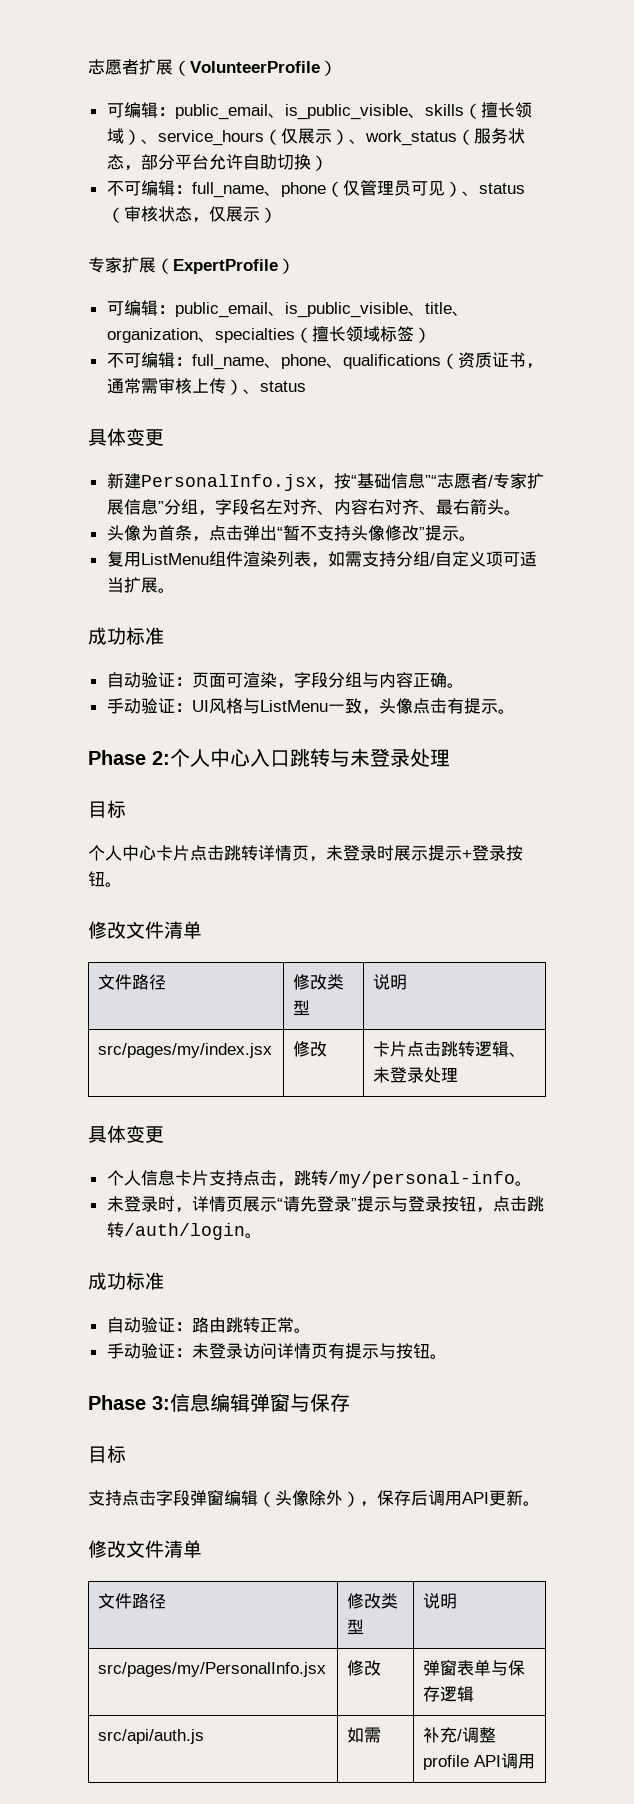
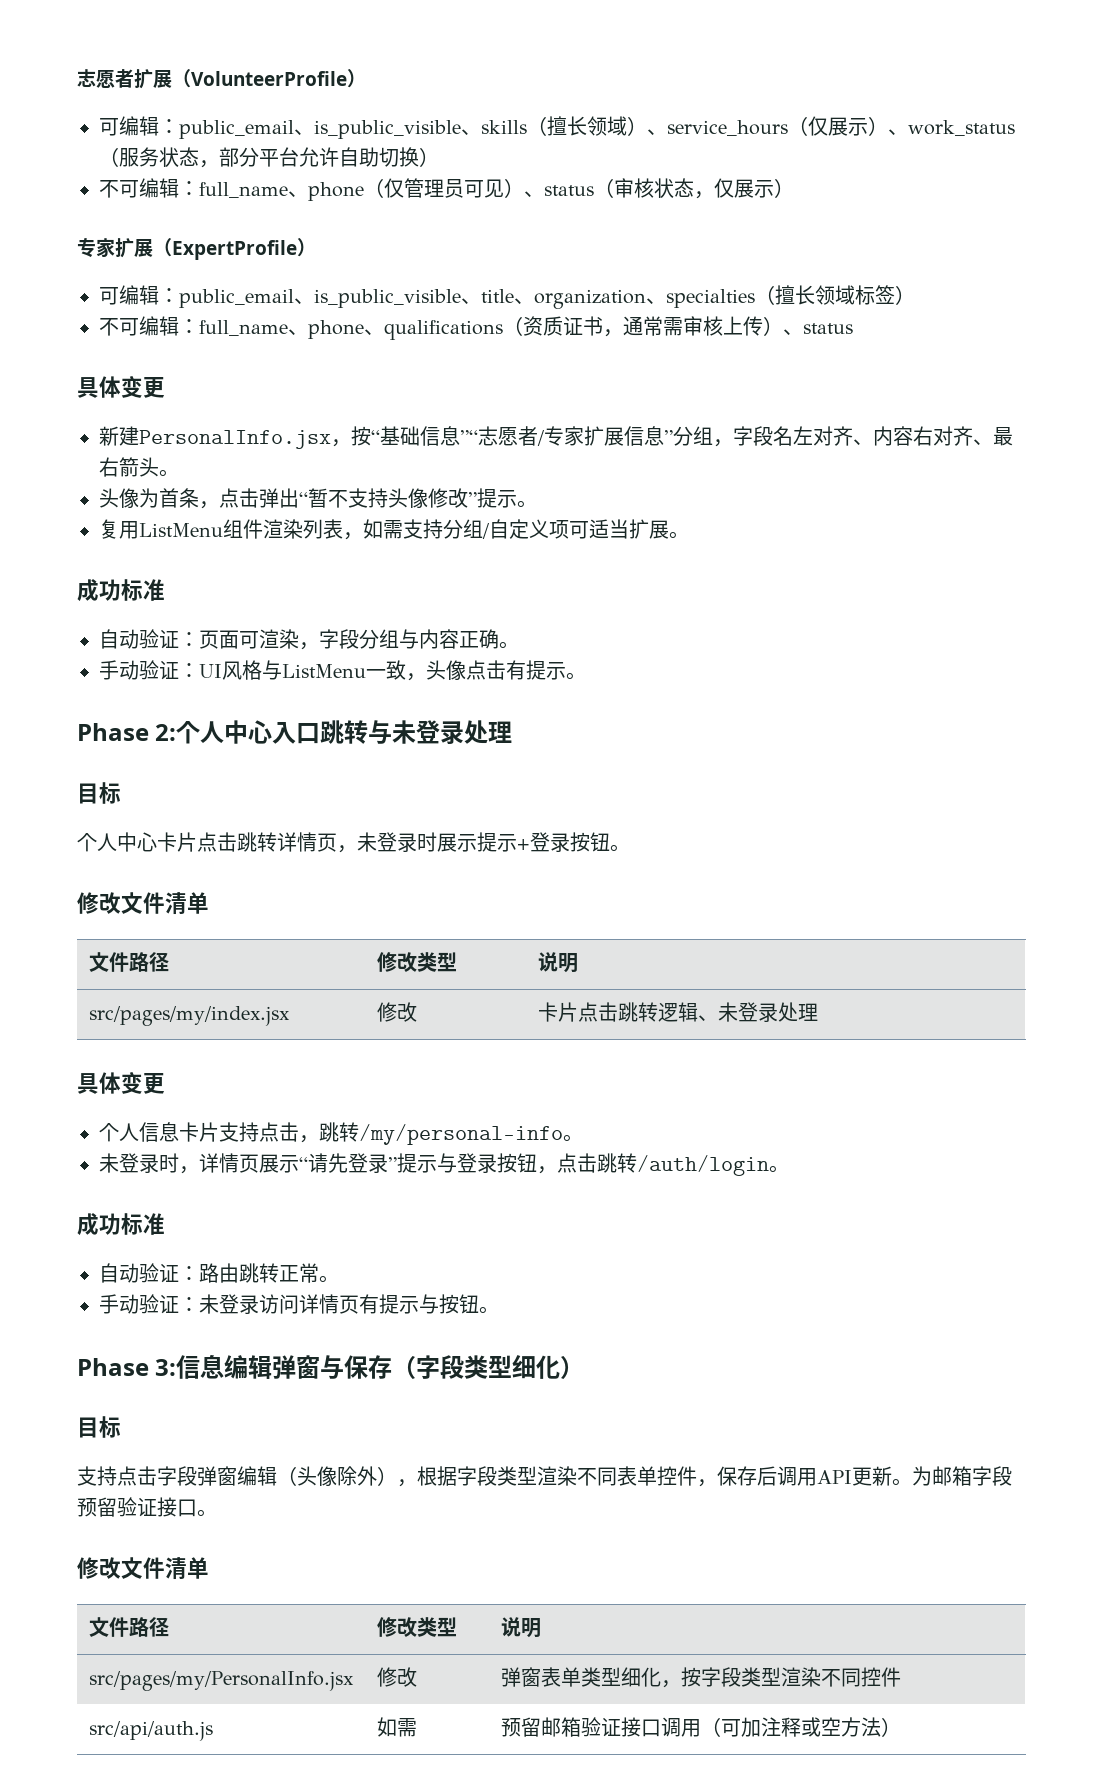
- Phase 3:信息编辑弹窗与保存
+ Phase 3:信息编辑弹窗与保存（字段类型细化）
- 支持点击字段弹窗编辑（头像除外），保存后调用API更新。
+ 支持点击字段弹窗编辑（头像除外），根据字段类型渲染不同表单控件，保存后调用API更新。为邮箱字段预留验证接口。
- src/pages/my/PersonalInfo.jsx | 修改 | 弹窗表单与保存逻辑
- src/api/auth.js | 如需 | 补充/调整profile API调用
+ src/pages/my/PersonalInfo.jsx | 修改 | 弹窗表单类型细化，按字段类型渲染不同控件
+ src/api/auth.js | 如需 | 预留邮箱验证接口调用（可加注释或空方法）

